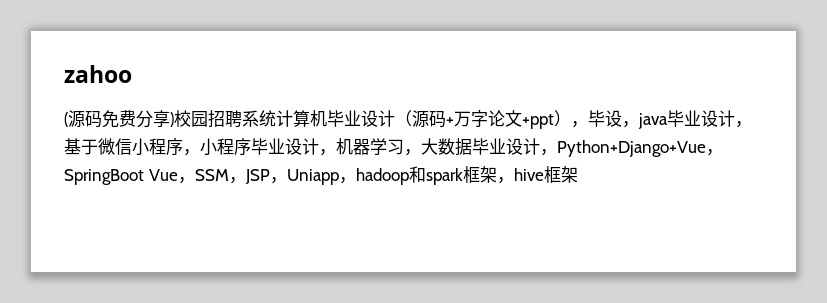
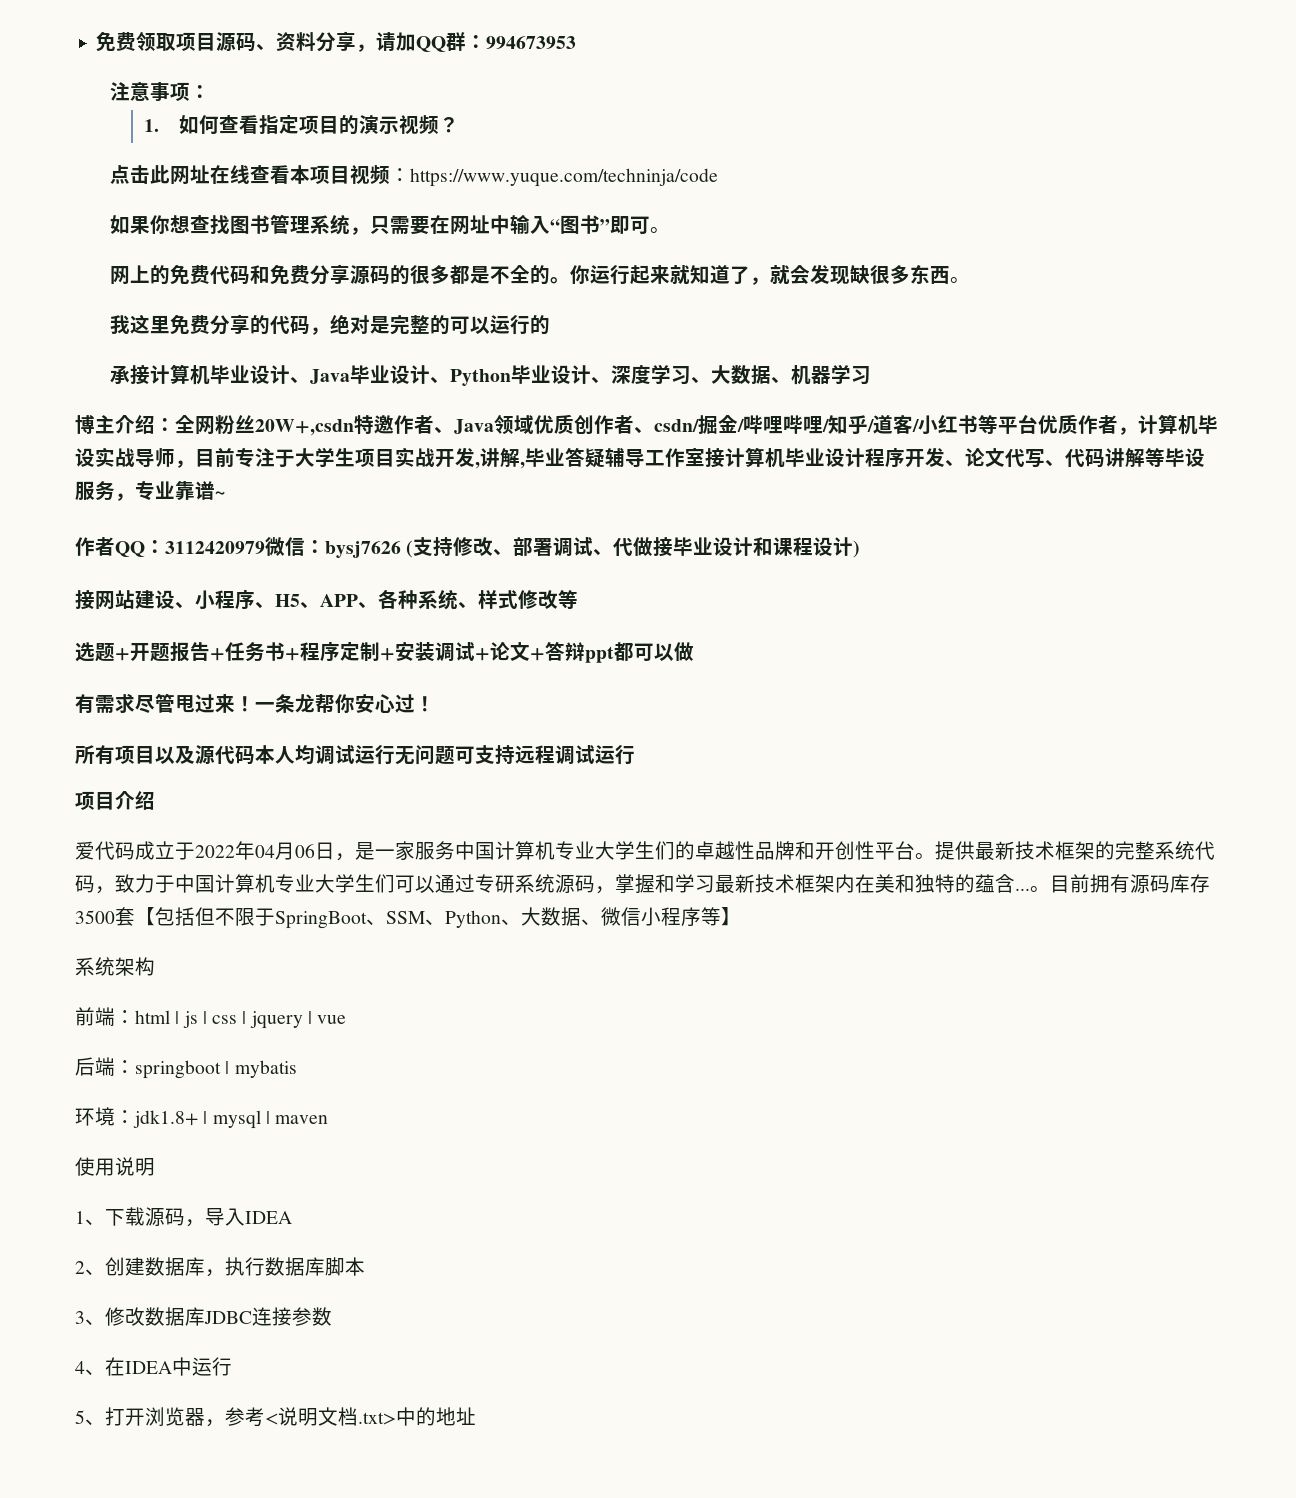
- zahoo
- (源码免费分享)校园招聘系统计算机毕业设计（源码+万字论文+ppt），毕设，java毕业设计，基于微信小程序，小程序毕业设计，机器学习，大数据毕业设计，Python+Django+Vue，SpringBoot Vue，SSM，JSP，Uniapp，hadoop和spark框架，hive框架
+ 免费领取项目源码、资料分享，请加QQ群：994673953
+ 注意事项：
+ 1.如何查看指定项目的演示视频？
+ 点击此网址在线查看本项目视频：https://www.yuque.com/techninja/code
+ 如果你想查找图书管理系统，只需要在网址中输入“图书”即可。
+ 网上的免费代码和免费分享源码的很多都是不全的。你运行起来就知道了，就会发现缺很多东西。
+ 我这里免费分享的代码，绝对是完整的可以运行的
+ 承接计算机毕业设计、Java毕业设计、Python毕业设计、深度学习、大数据、机器学习
+ 博主介绍：全网粉丝20W+,csdn特邀作者、Java领域优质创作者、csdn/掘金/哔哩哔哩/知乎/道客/小红书等平台优质作者，计算机毕设实战导师，目前专注于大学生项目实战开发,讲解,毕业答疑辅导工作室接计算机毕业设计程序开发、论文代写、代码讲解等毕设服务，专业靠谱~
+ 作者QQ：3112420979微信：bysj7626 (支持修改、部署调试、代做接毕业设计和课程设计)
+ 接网站建设、小程序、H5、APP、各种系统、样式修改等
+ 选题+开题报告+任务书+程序定制+安装调试+论文+答辩ppt都可以做
+ 有需求尽管甩过来！一条龙帮你安心过！
+ 所有项目以及源代码本人均调试运行无问题可支持远程调试运行
+ 项目介绍
+ 爱代码成立于2022年04月06日，是一家服务中国计算机专业大学生们的卓越性品牌和开创性平台。提供最新技术框架的完整系统代码，致力于中国计算机专业大学生们可以通过专研系统源码，掌握和学习最新技术框架内在美和独特的蕴含...。目前拥有源码库存3500套【包括但不限于SpringBoot、SSM、Python、大数据、微信小程序等】
+ 系统架构
+ 前端：html | js | css | jquery | vue
+ 后端：springboot | mybatis
+ 环境：jdk1.8+ | mysql | maven
+ 使用说明
+ 1、下载源码，导入IDEA
+ 2、创建数据库，执行数据库脚本
+ 3、修改数据库JDBC连接参数
+ 4、在IDEA中运行
+ 5、打开浏览器，参考<说明文档.txt>中的地址

